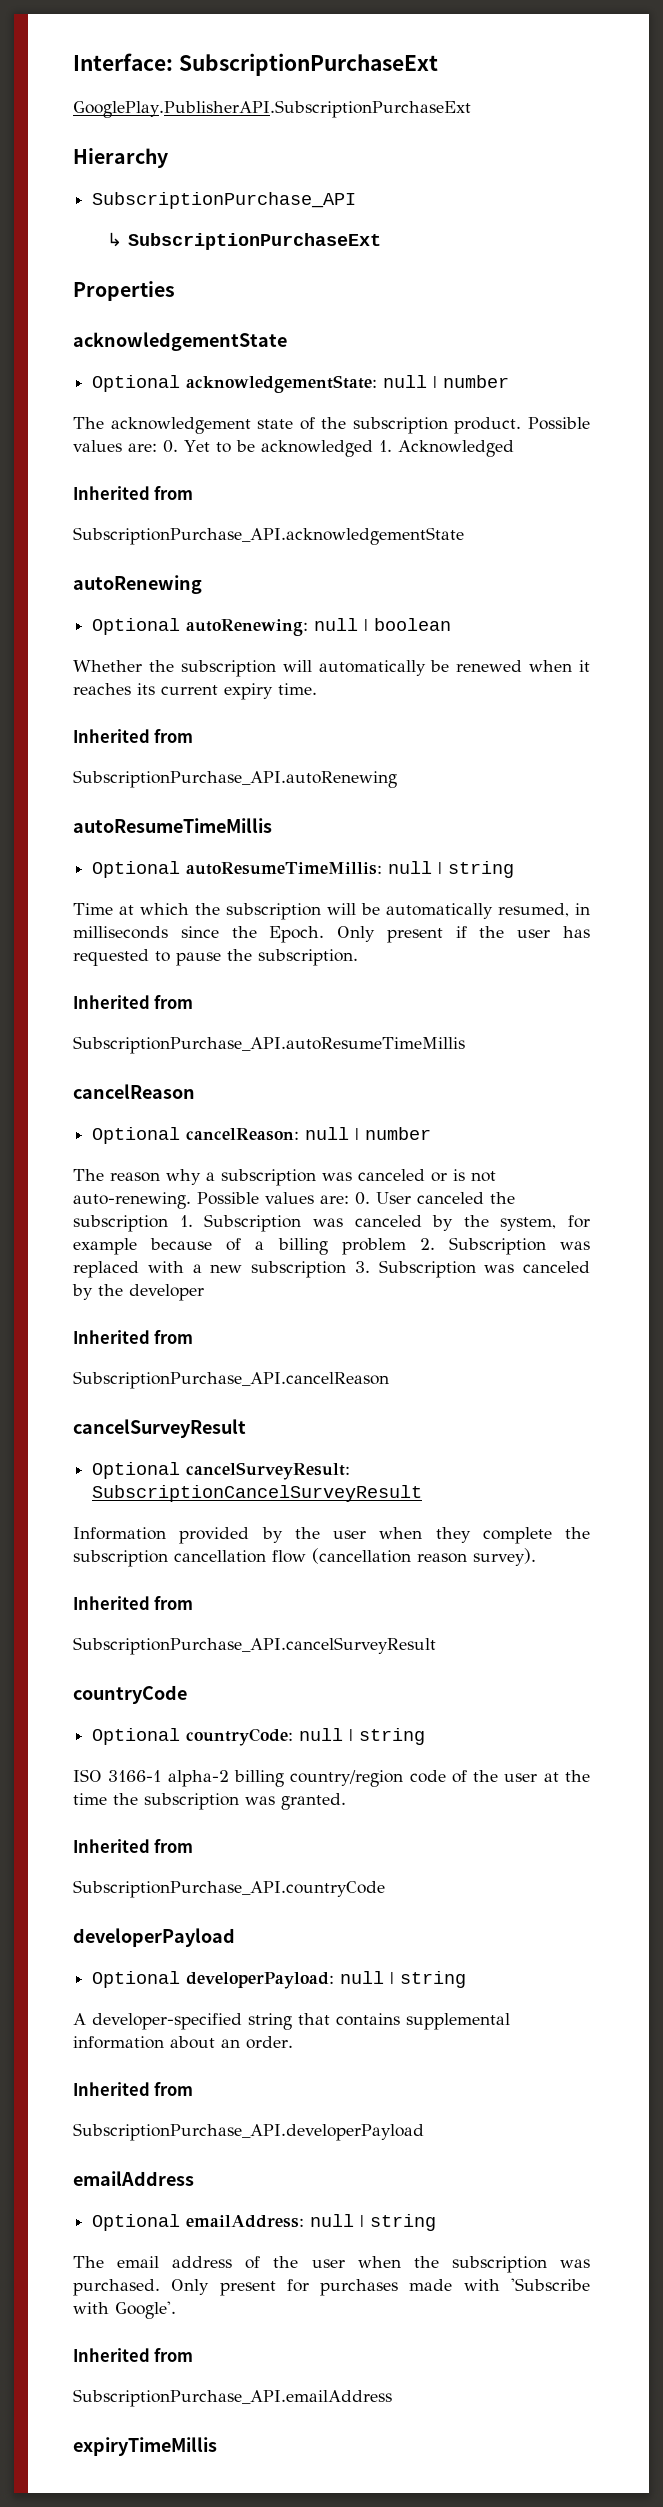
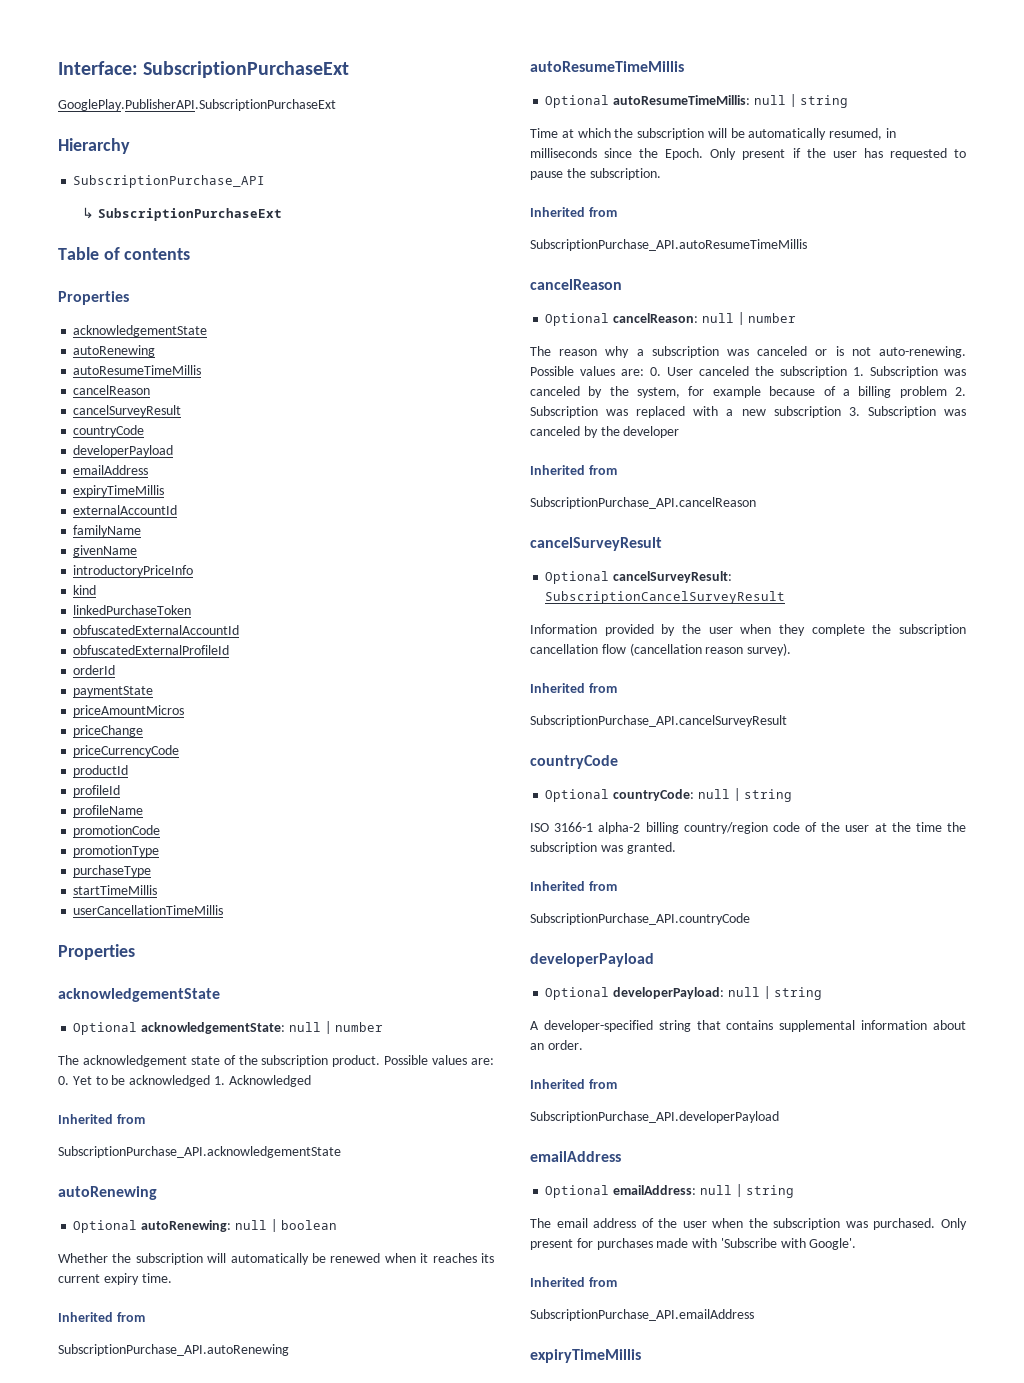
+ Table of contents
+ Properties
+ acknowledgementState
+ autoRenewing
+ autoResumeTimeMillis
+ cancelReason
+ cancelSurveyResult
+ countryCode
+ developerPayload
+ emailAddress
+ expiryTimeMillis
+ externalAccountId
+ familyName
+ givenName
+ introductoryPriceInfo
+ kind
+ linkedPurchaseToken
+ obfuscatedExternalAccountId
+ obfuscatedExternalProfileId
+ orderId
+ paymentState
+ priceAmountMicros
+ priceChange
+ priceCurrencyCode
+ productId
+ profileId
+ profileName
+ promotionCode
+ promotionType
+ purchaseType
+ startTimeMillis
+ userCancellationTimeMillis

